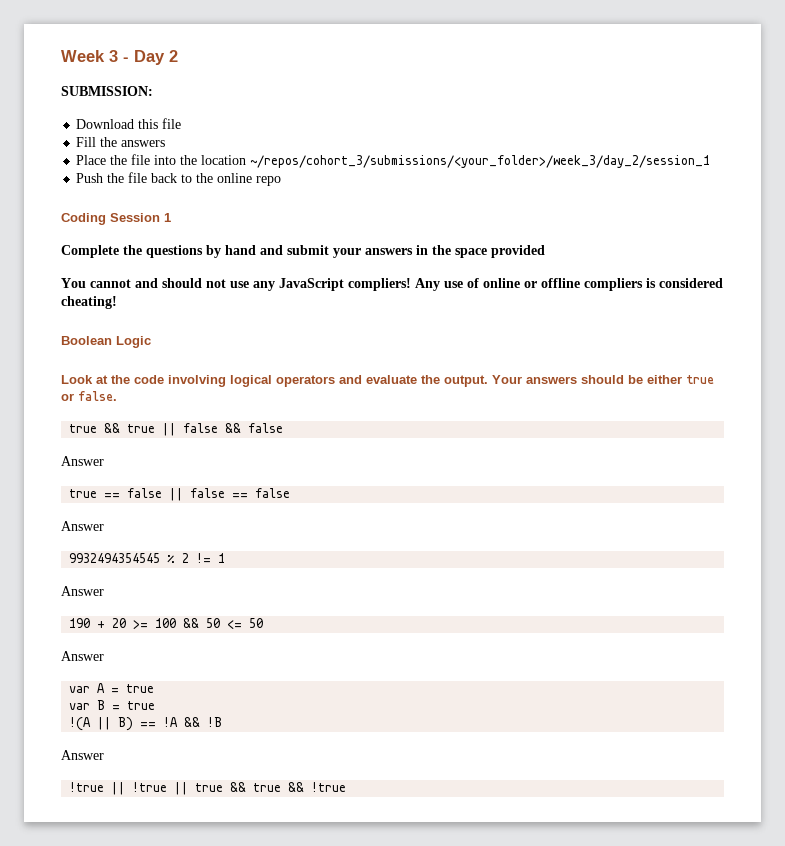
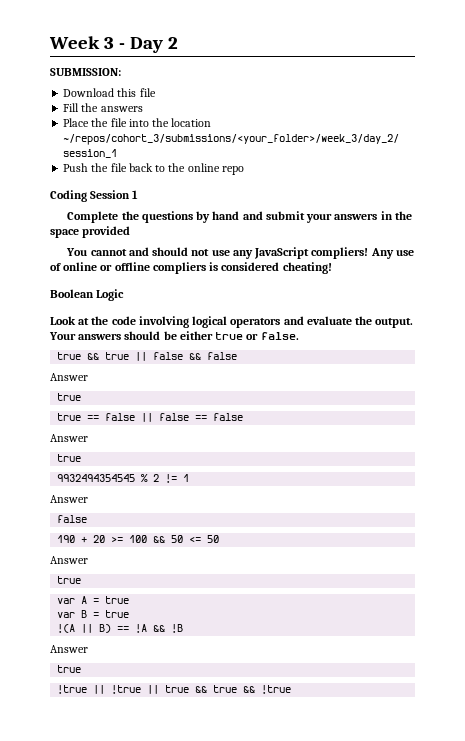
  true && true || false && false
  Answer
+ true
  true == false || false == false
  Answer
+ true
  9932494354545 % 2 != 1
  Answer
+ false
  190 + 20 >= 100 && 50 <= 50
  Answer
+ true
  !(A || B) == !A && !B
  Answer
+ true

